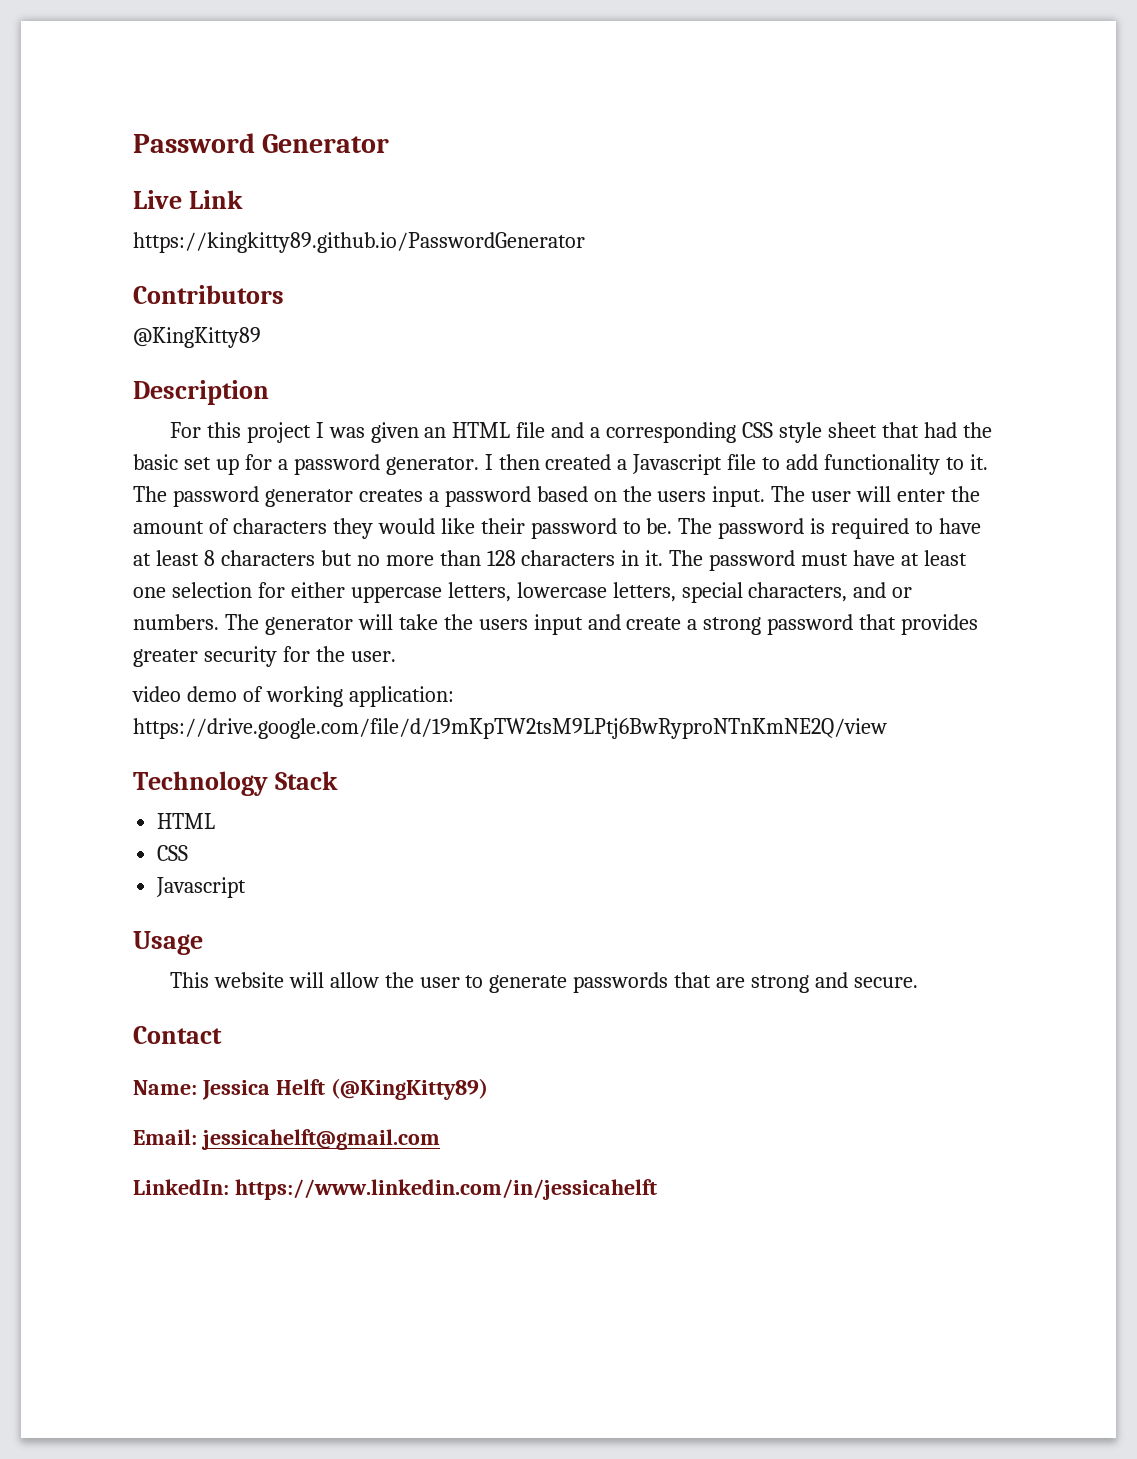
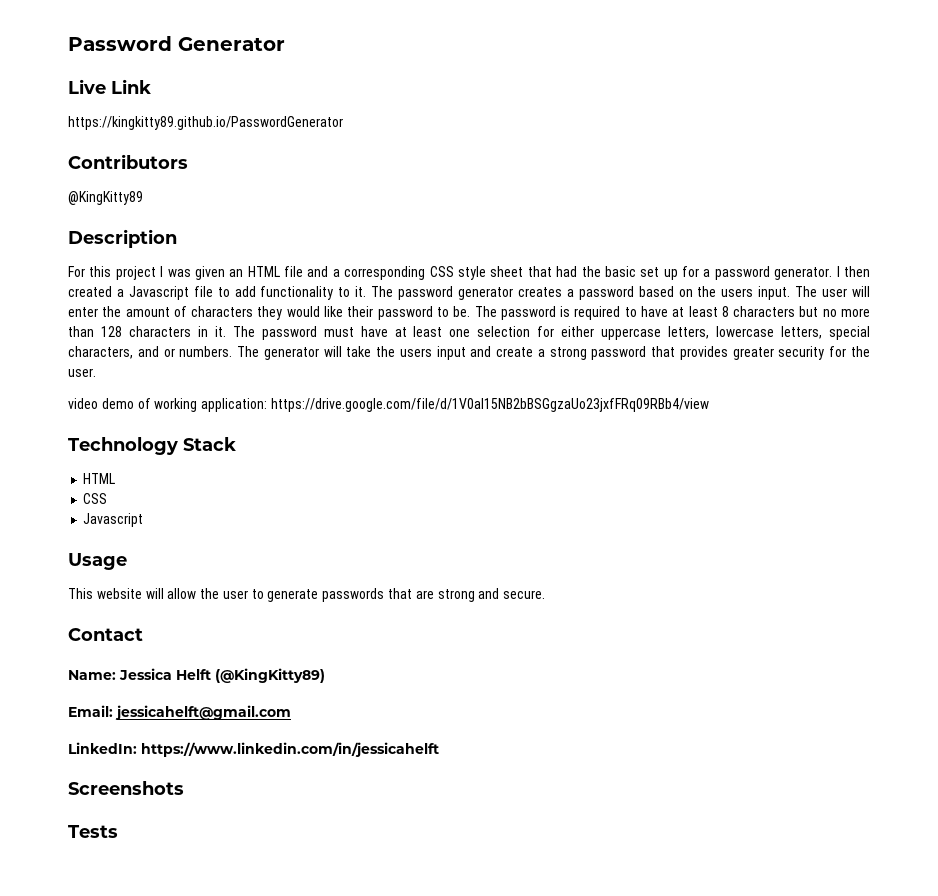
- video demo of working application: https://drive.google.com/file/d/19mKpTW2tsM9LPtj6BwRyproNTnKmNE2Q/view
+ video demo of working application: https://drive.google.com/file/d/1V0al15NB2bBSGgzaUo23jxfFRq09RBb4/view
+ Screenshots
+ Tests

